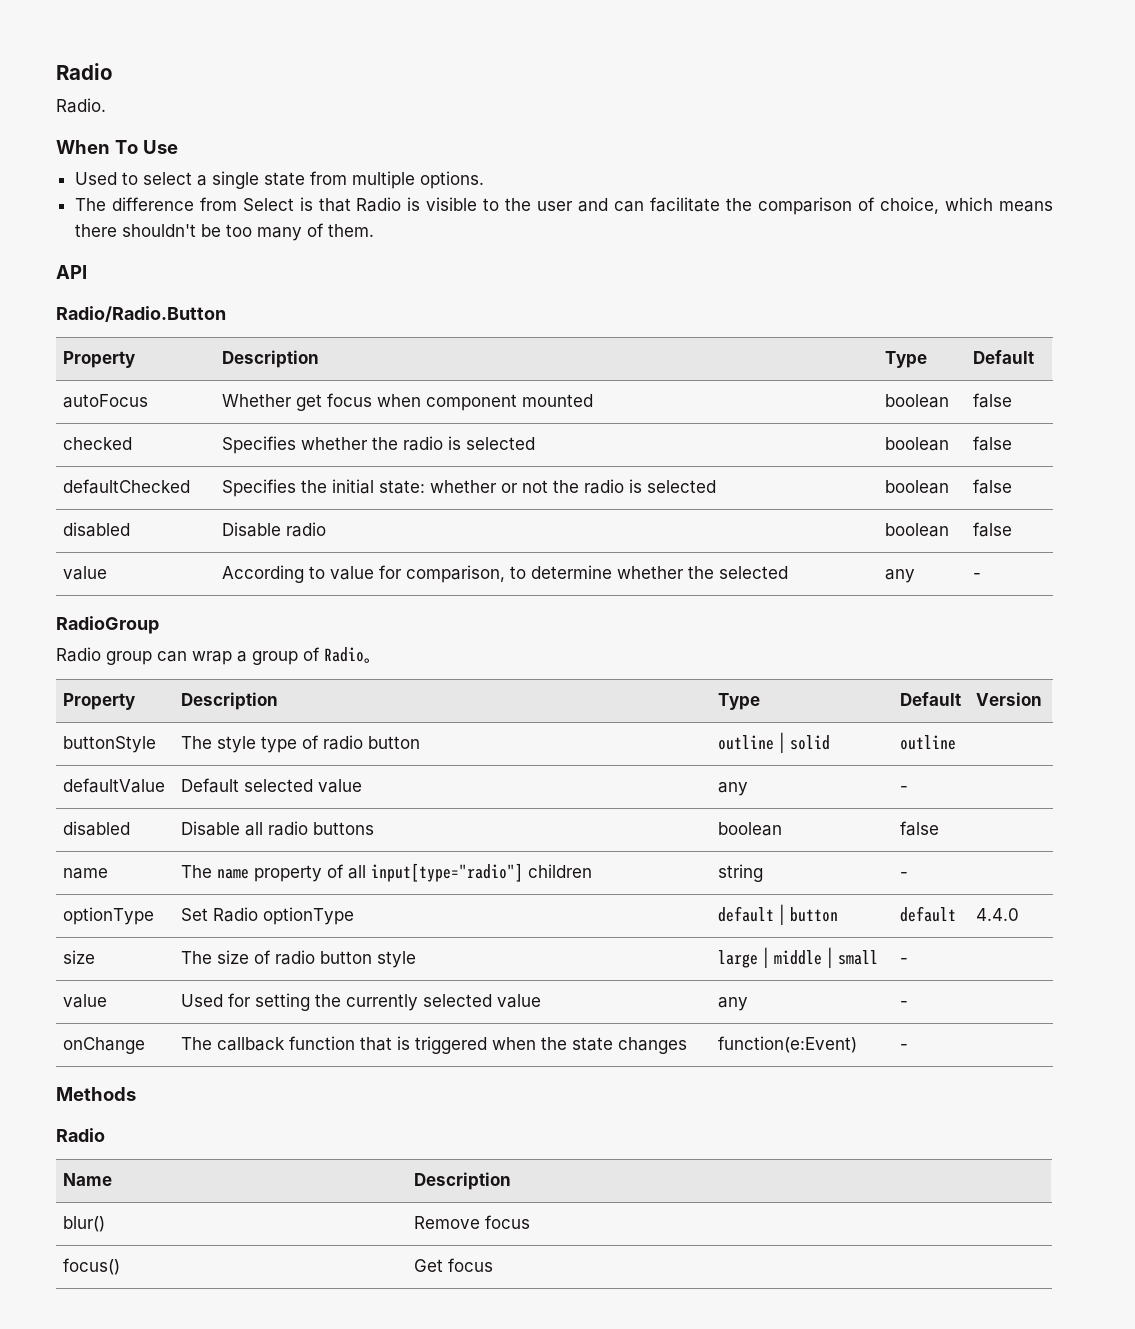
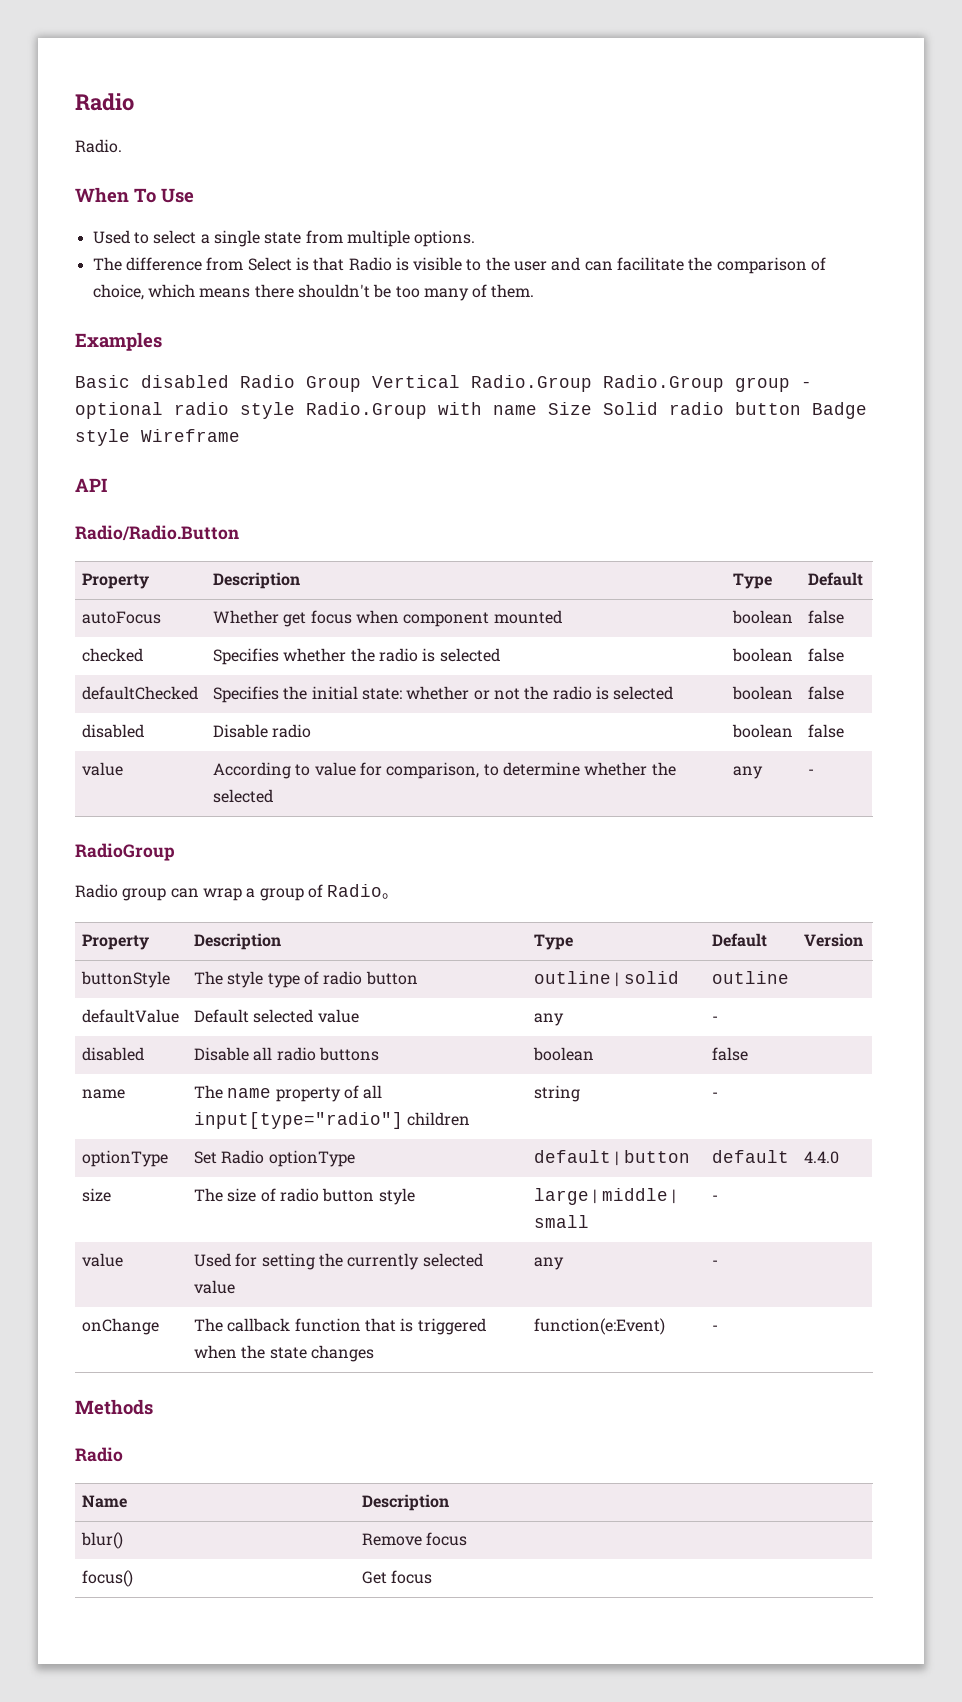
+ Examples
+ Basic disabled Radio Group Vertical Radio.Group Radio.Group group - optional radio style Radio.Group with name Size Solid radio button Badge style Wireframe

